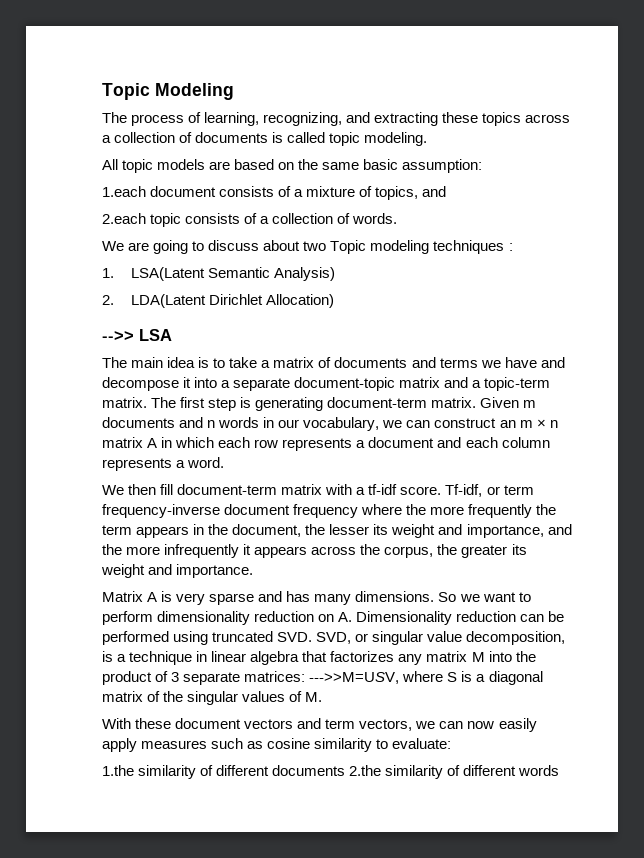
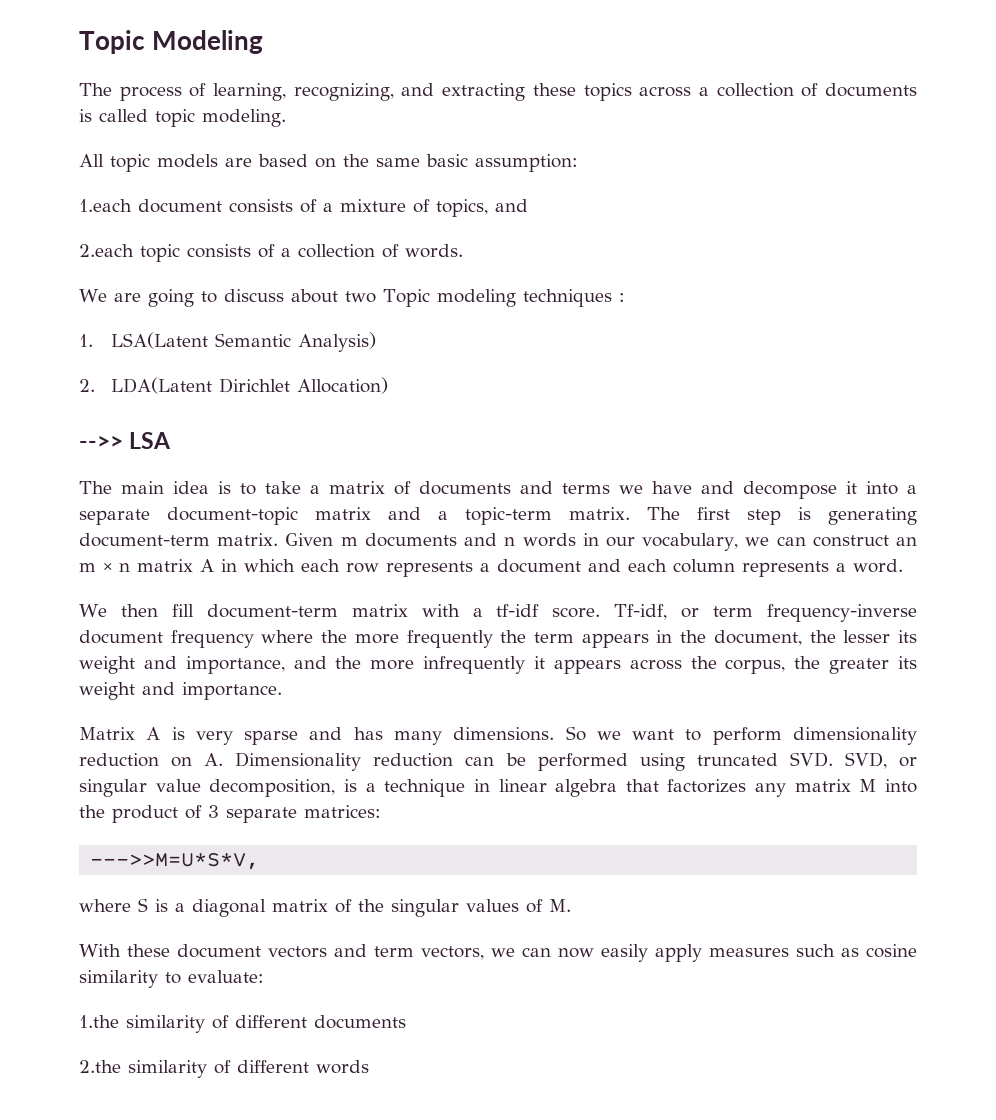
- So we want to perform dimensionality reduction on A. Dimensionality reduction can be performed using truncated SVD. SVD, or singular value decomposition, is a technique in linear algebra that factorizes any matrix M into the product of 3 separate matrices: --->>M=USV, where S is a diagonal matrix of the singular values of M.
+ So we want to perform dimensionality reduction on A. Dimensionality reduction can be performed using truncated SVD. SVD, or singular value decomposition, is a technique in linear algebra that factorizes any matrix M into the product of 3 separate matrices:
+ --->>M=U*S*V,
+ where S is a diagonal matrix of the singular values of M.
- 1.the similarity of different documents 2.the similarity of different words
+ 1.the similarity of different documents
+ 2.the similarity of different words

